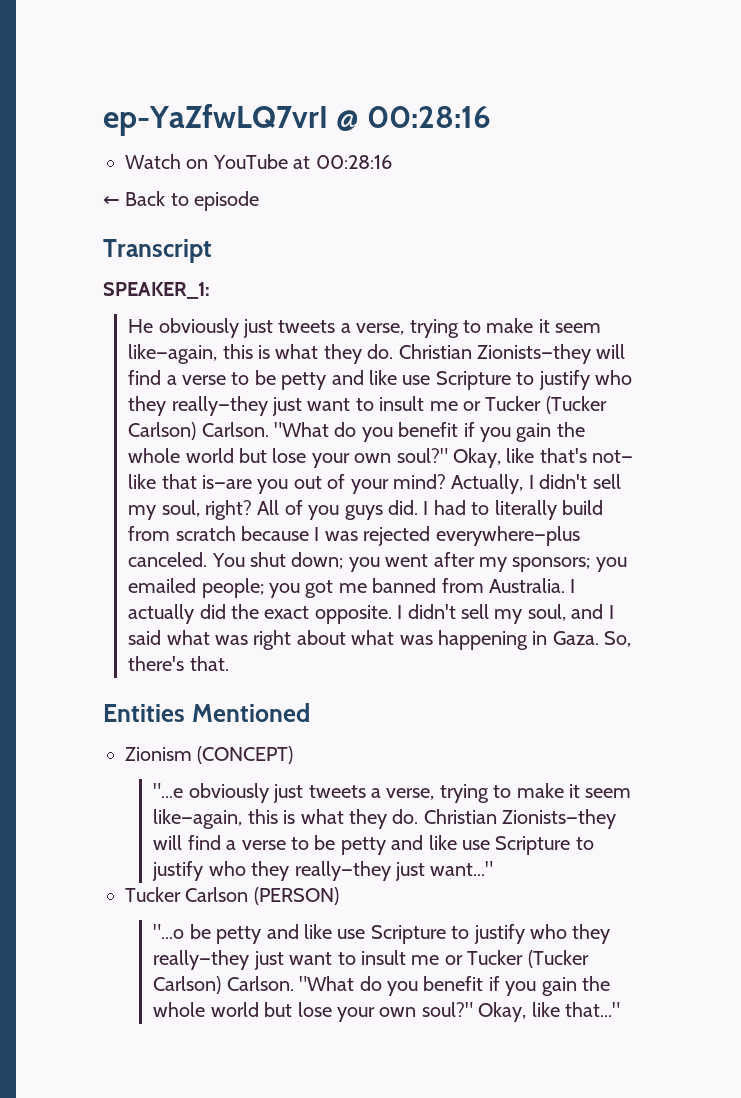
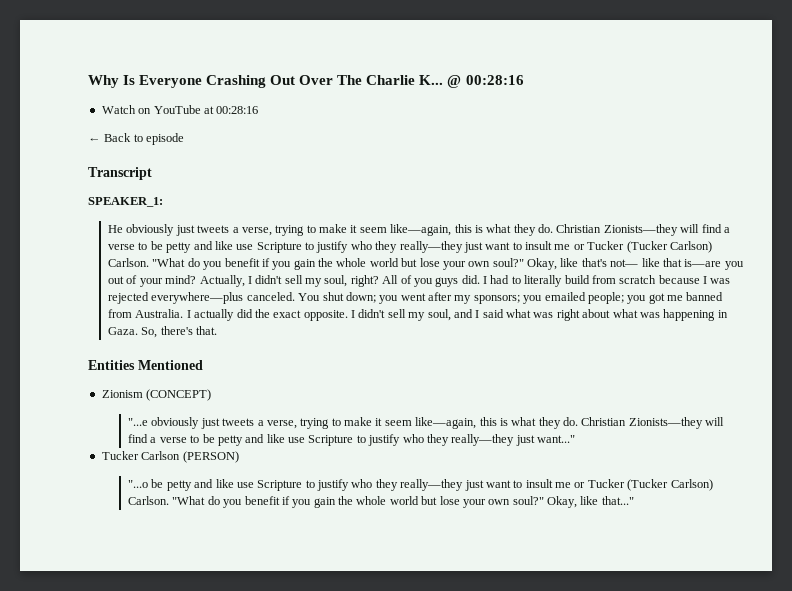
- ep-YaZfwLQ7vrI @ 00:28:16
+ Why Is Everyone Crashing Out Over The Charlie K... @ 00:28:16

